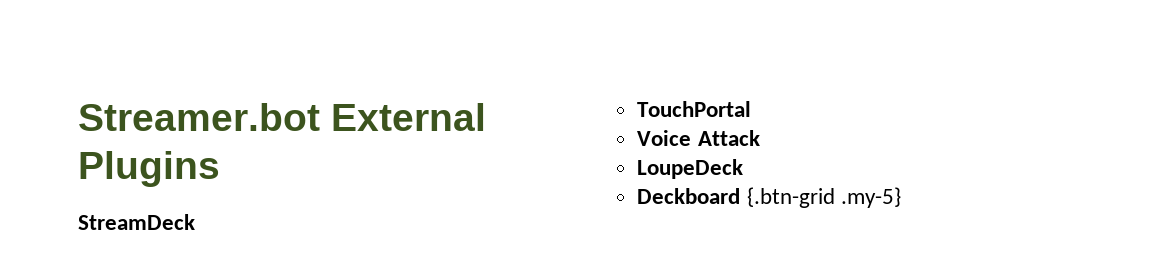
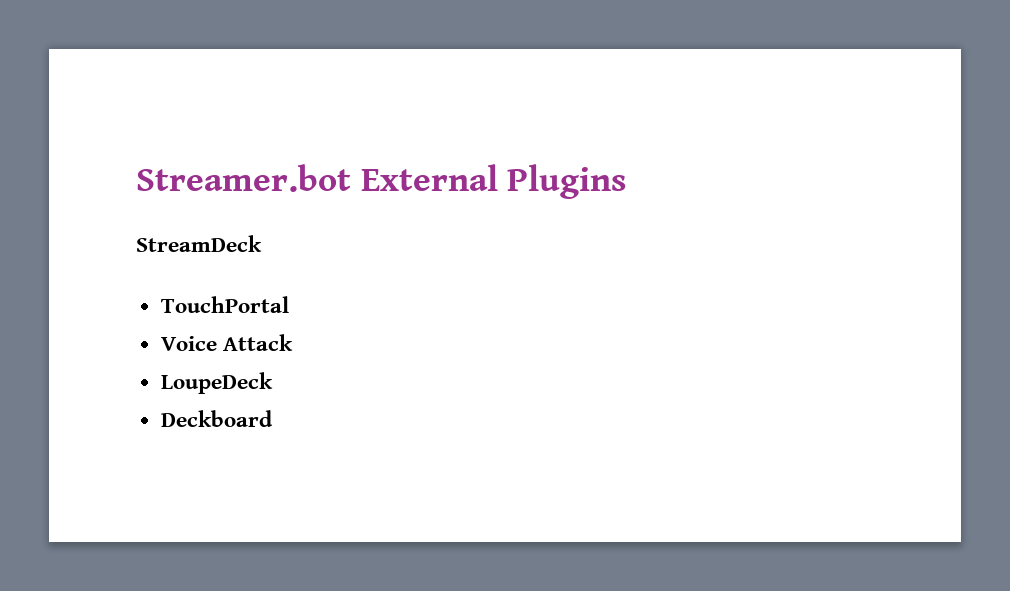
- Deckboard {.btn-grid .my-5}
+ Deckboard

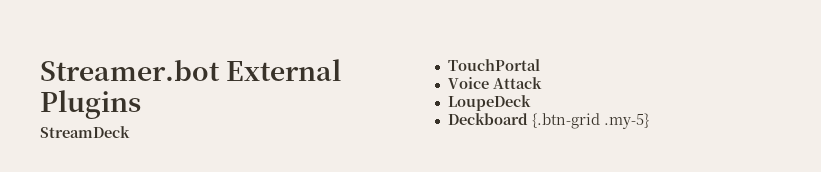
- Deckboard
+ Deckboard {.btn-grid .my-5}

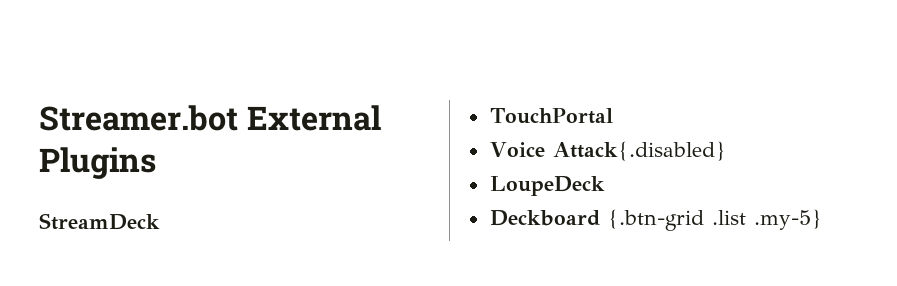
- Voice Attack
+ Voice Attack{.disabled}
- Deckboard {.btn-grid .my-5}
+ Deckboard {.btn-grid .list .my-5}

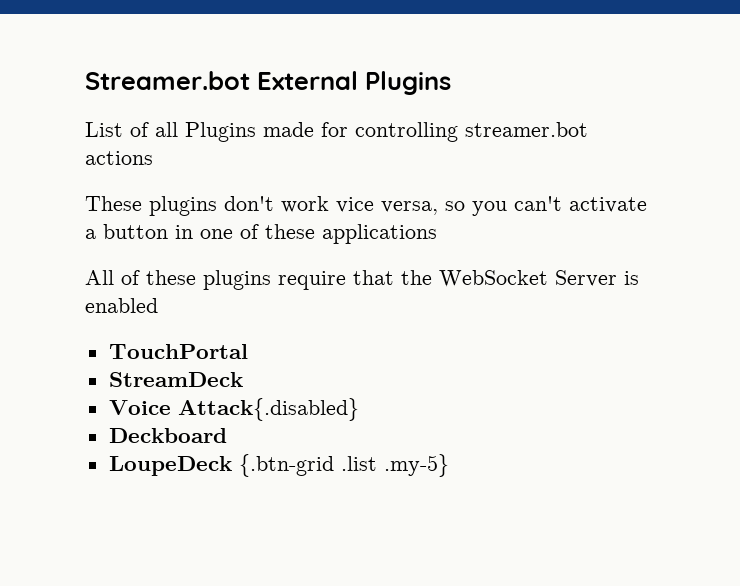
- StreamDeck
+ List of all Plugins made for controlling streamer.bot actions
+ These plugins don't work vice versa, so you can't activate a button in one of these applications
+ All of these plugins require that the WebSocket Server is enabled
+ StreamDeck
+ Deckboard
- LoupeDeck
- Deckboard {.btn-grid .list .my-5}
+ LoupeDeck {.btn-grid .list .my-5}

